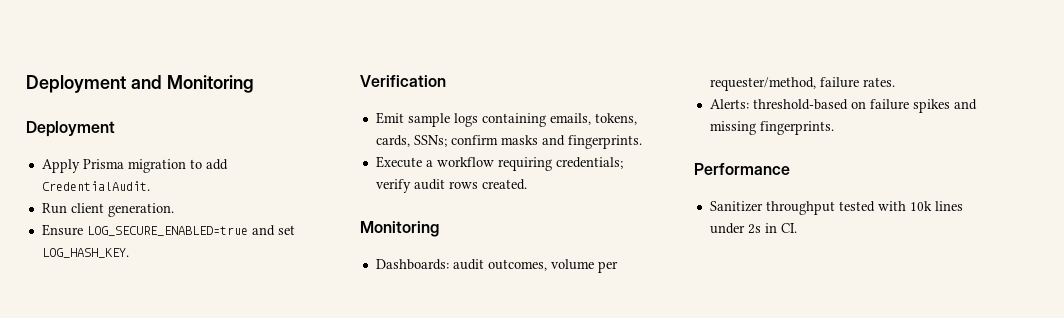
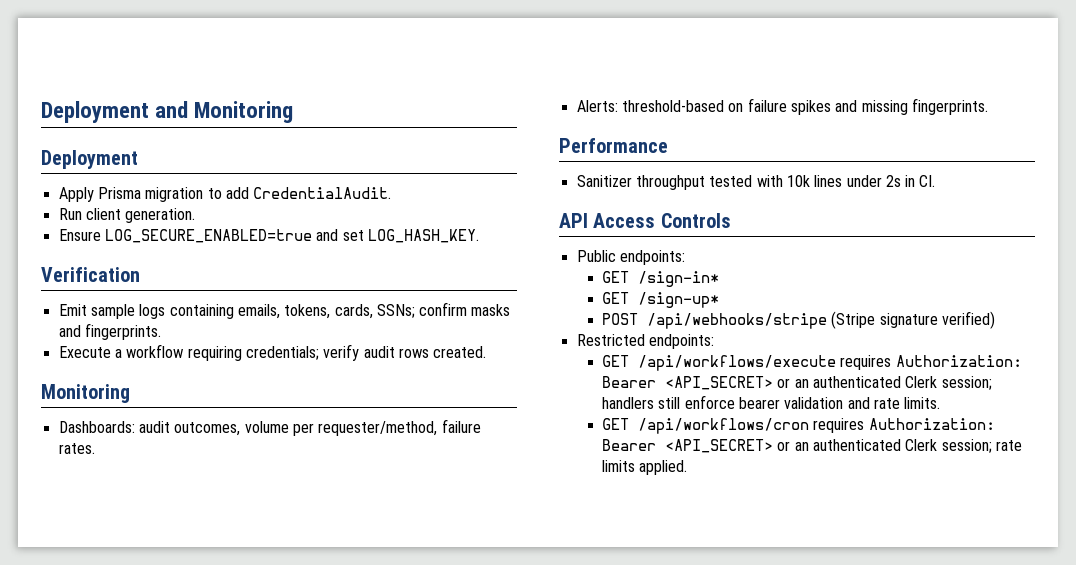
+ API Access Controls
+ Public endpoints:
+ GET /sign-in*
+ GET /sign-up*
+ POST /api/webhooks/stripe (Stripe signature verified)
+ Restricted endpoints:
+ GET /api/workflows/execute requires Authorization: Bearer <API_SECRET> or an authenticated Clerk session; handlers still enforce bearer validation and rate limits.
+ GET /api/workflows/cron requires Authorization: Bearer <API_SECRET> or an authenticated Clerk session; rate limits applied.

